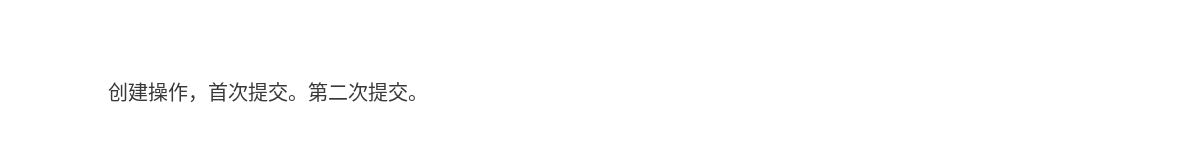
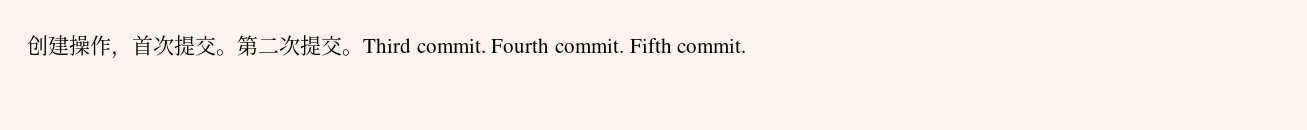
+ Third commit. Fourth commit. Fifth commit.

